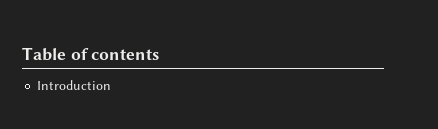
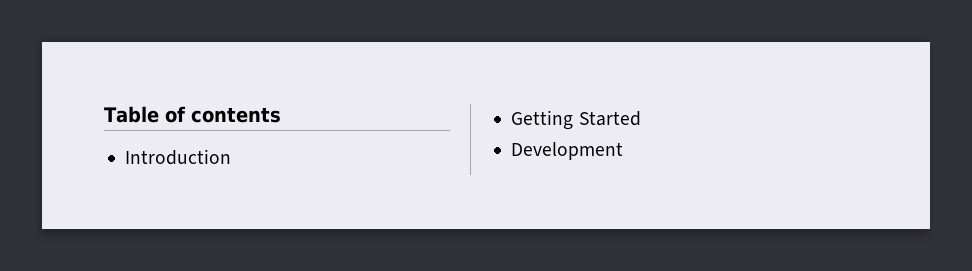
+ Getting Started
+ Development

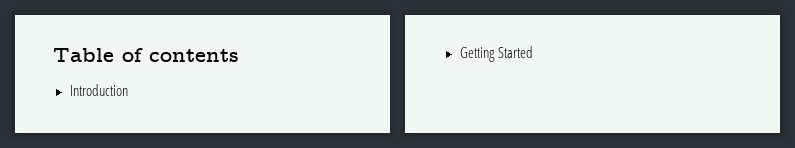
- Development

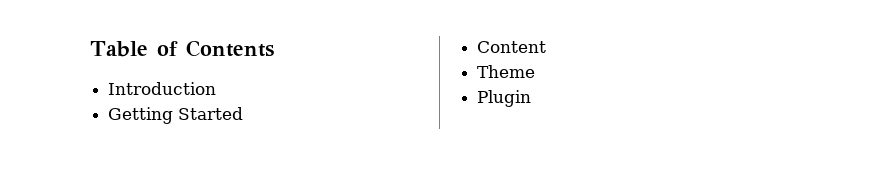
- Table of contents
+ Table of Contents
+ Content
+ Theme
+ Plugin

